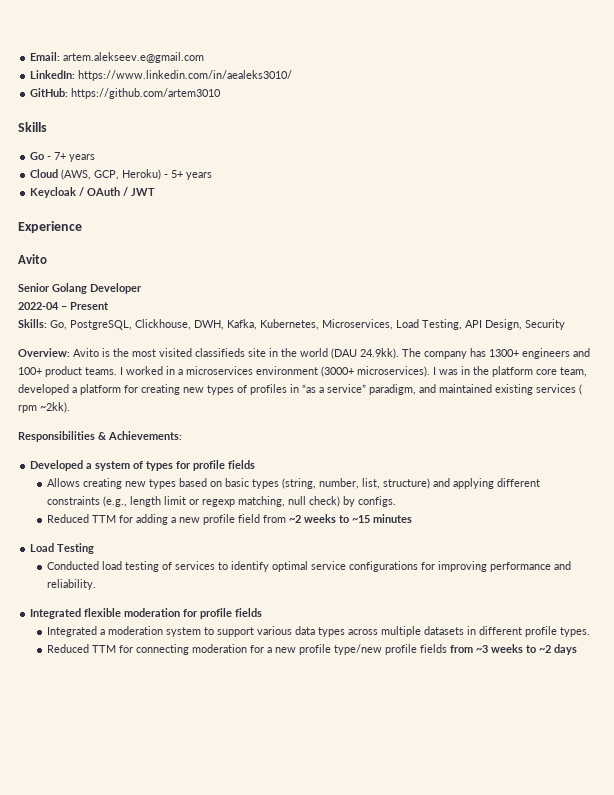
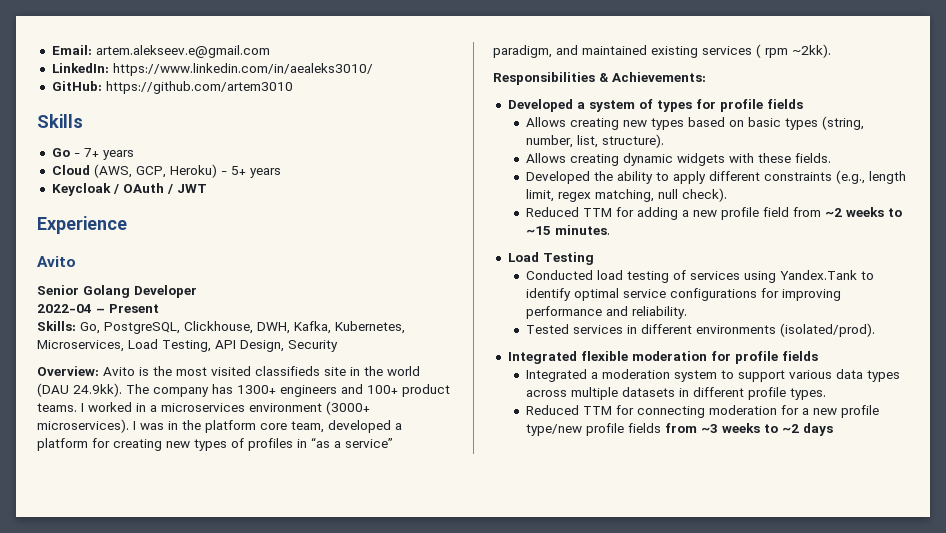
- Allows creating new types based on basic types (string, number, list, structure) and applying different constraints (e.g., length limit or regexp matching, null check) by configs.
+ Allows creating new types based on basic types (string, number, list, structure).
+ Allows creating dynamic widgets with these fields.
+ Developed the ability to apply different constraints (e.g., length limit, regex matching, null check).
- Reduced TTM for adding a new profile field from ~2 weeks to ~15 minutes
+ Reduced TTM for adding a new profile field from ~2 weeks to ~15 minutes.
- Conducted load testing of services to identify optimal service configurations for improving performance and reliability.
+ Conducted load testing of services using Yandex.Tank to identify optimal service configurations for improving performance and reliability.
+ Tested services in different environments (isolated/prod).

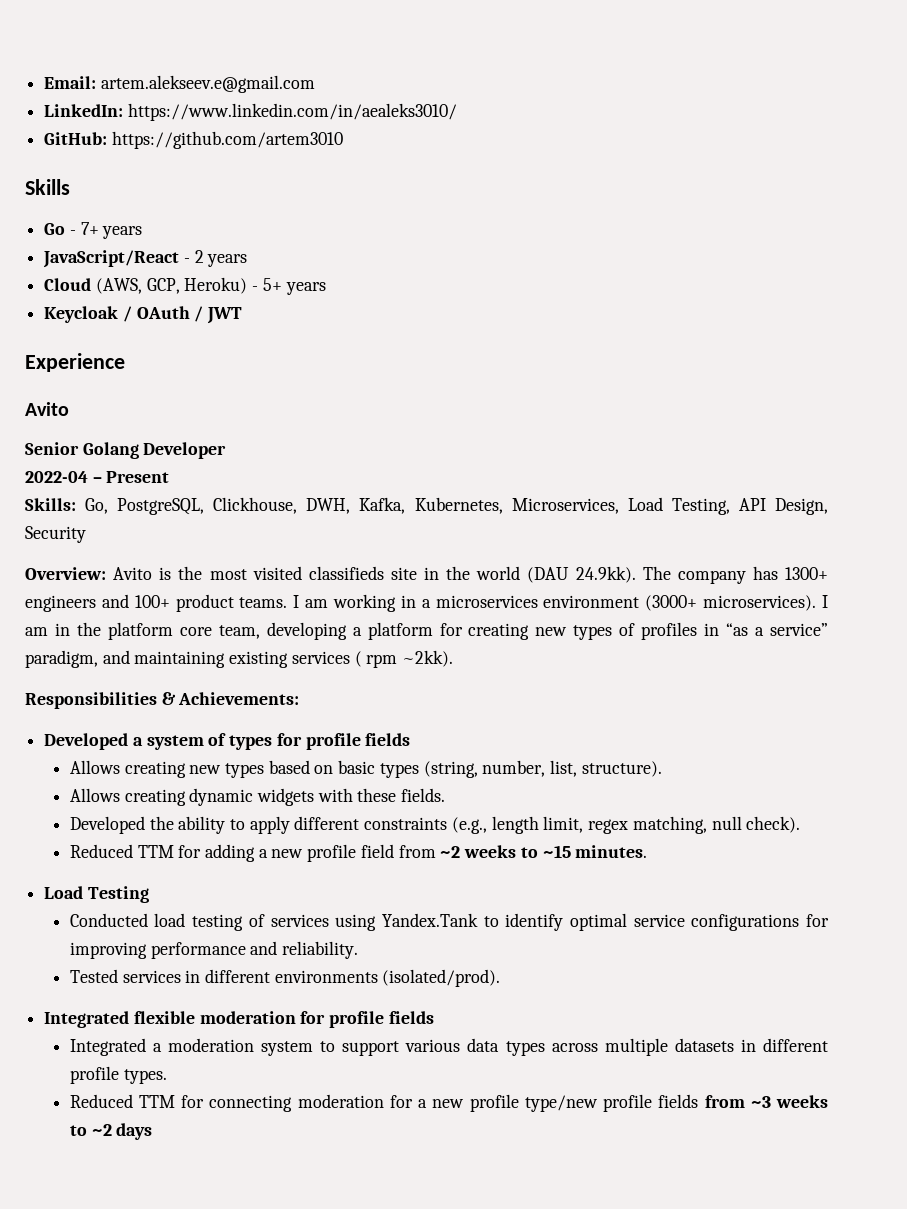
+ JavaScript/React - 2 years
- I worked in a microservices environment (3000+ microservices).
+ I am working in a microservices environment (3000+ microservices).
- I was in the platform core team, developed a platform for creating new types of profiles in “as a service” paradigm, and maintained existing services ( rpm ~2kk).
+ I am in the platform core team, developing a platform for creating new types of profiles in “as a service” paradigm, and maintaining existing services ( rpm ~2kk).

